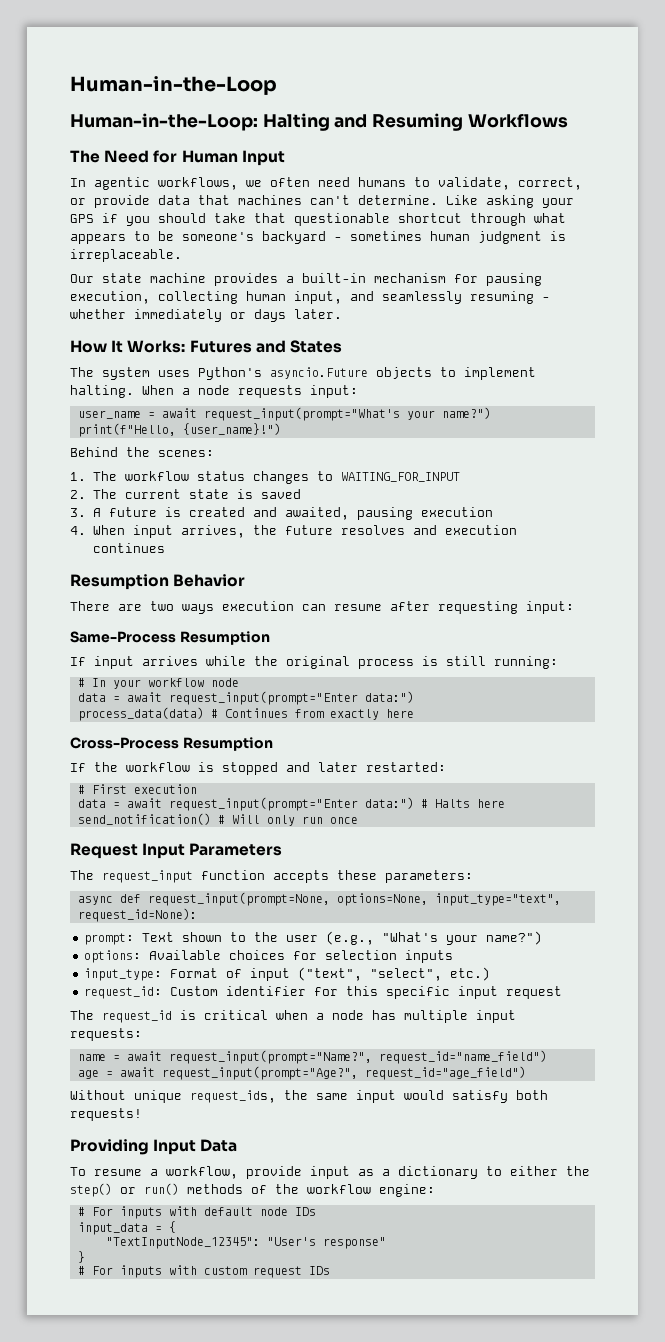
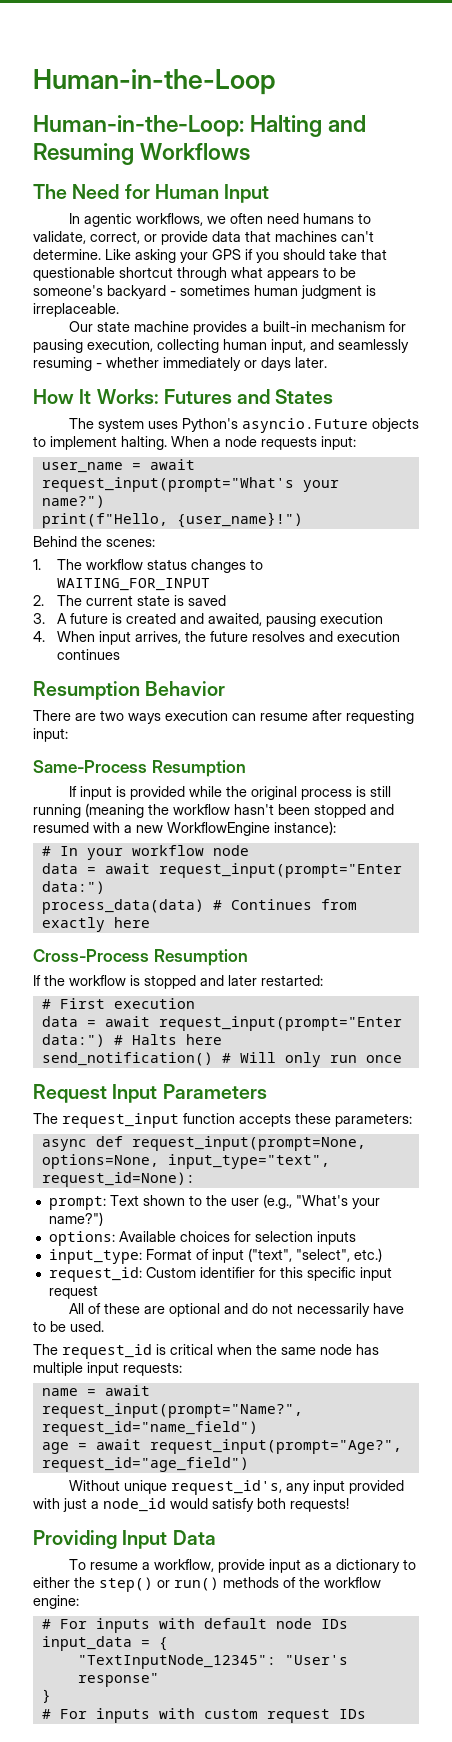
- If input arrives while the original process is still running:
+ If input is provided while the original process is still running (meaning the workflow hasn't been stopped and resumed with a new WorkflowEngine instance):
+ All of these are optional and do not necessarily have to be used.
- The request_id is critical when a node has multiple input requests:
+ The request_id is critical when the same node has multiple input requests:
- Without unique request_ids, the same input would satisfy both requests!
+ Without unique request_id's, any input provided with just a node_id would satisfy both requests!

